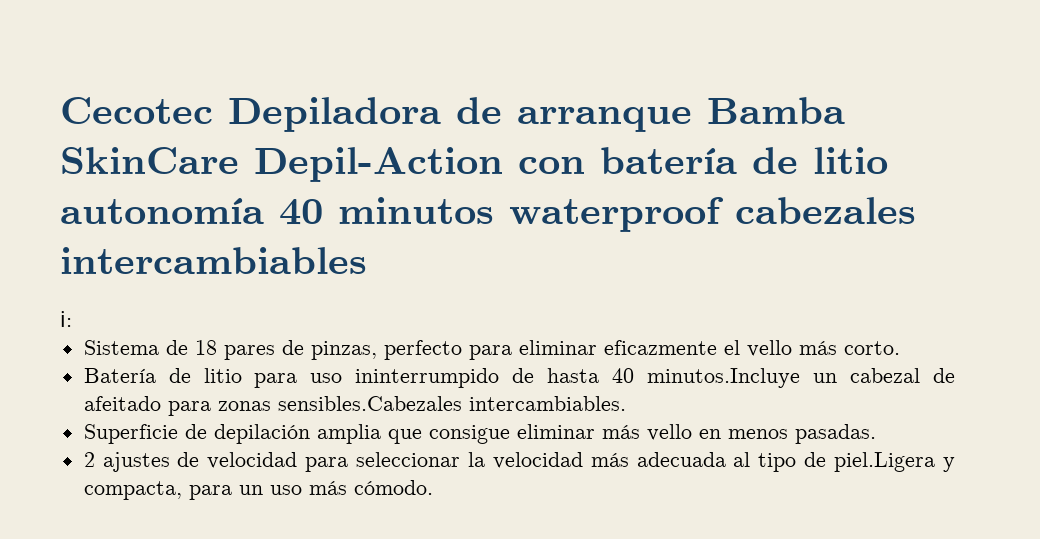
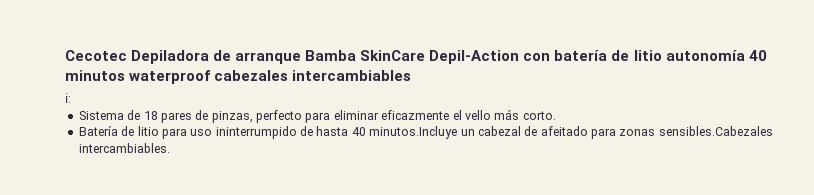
- Superficie de depilación amplia que consigue eliminar más vello en menos pasadas.
- 2 ajustes de velocidad para seleccionar la velocidad más adecuada al tipo de piel.Ligera y compacta, para un uso más cómodo.

